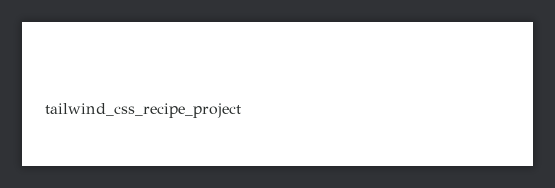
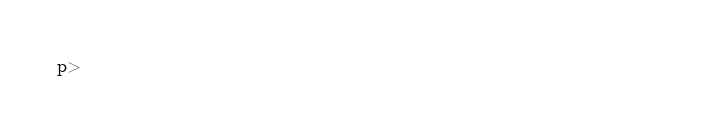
- tailwind_css_recipe_project
+ p>

